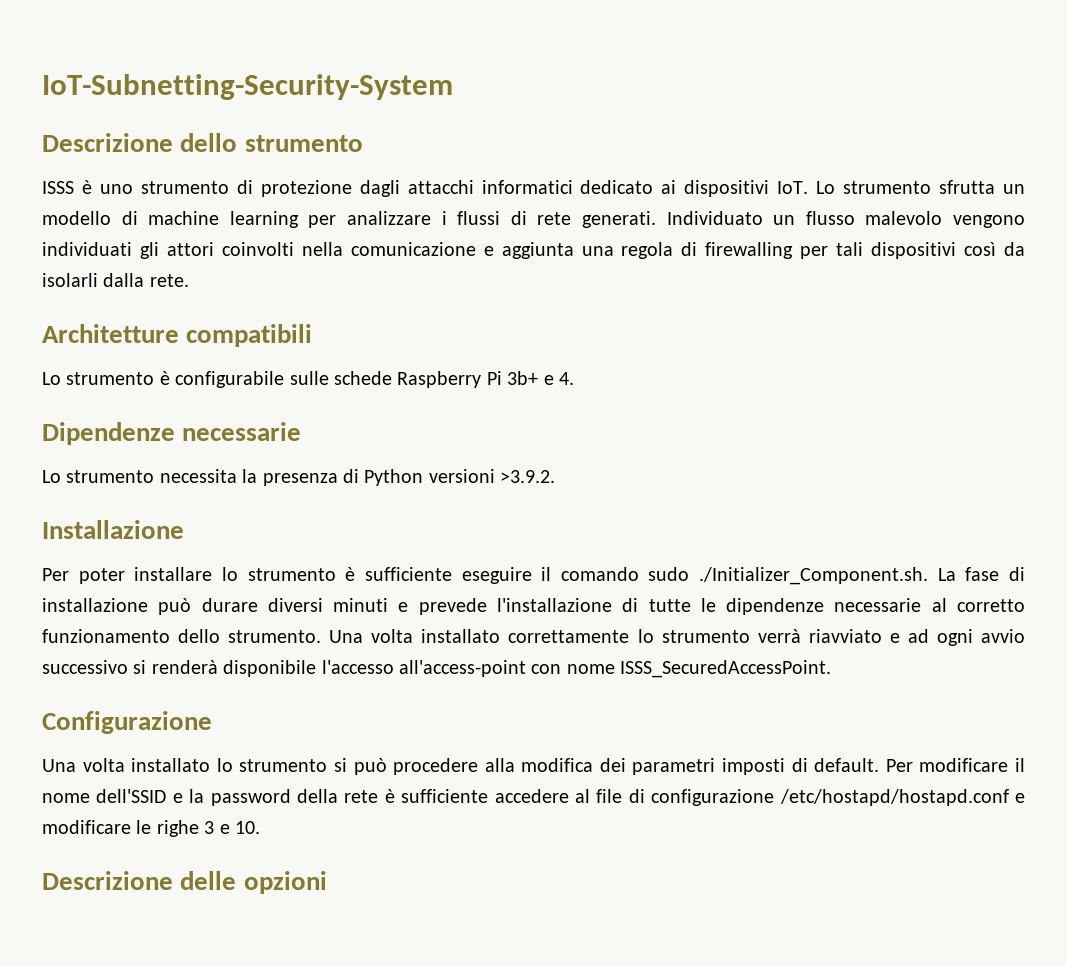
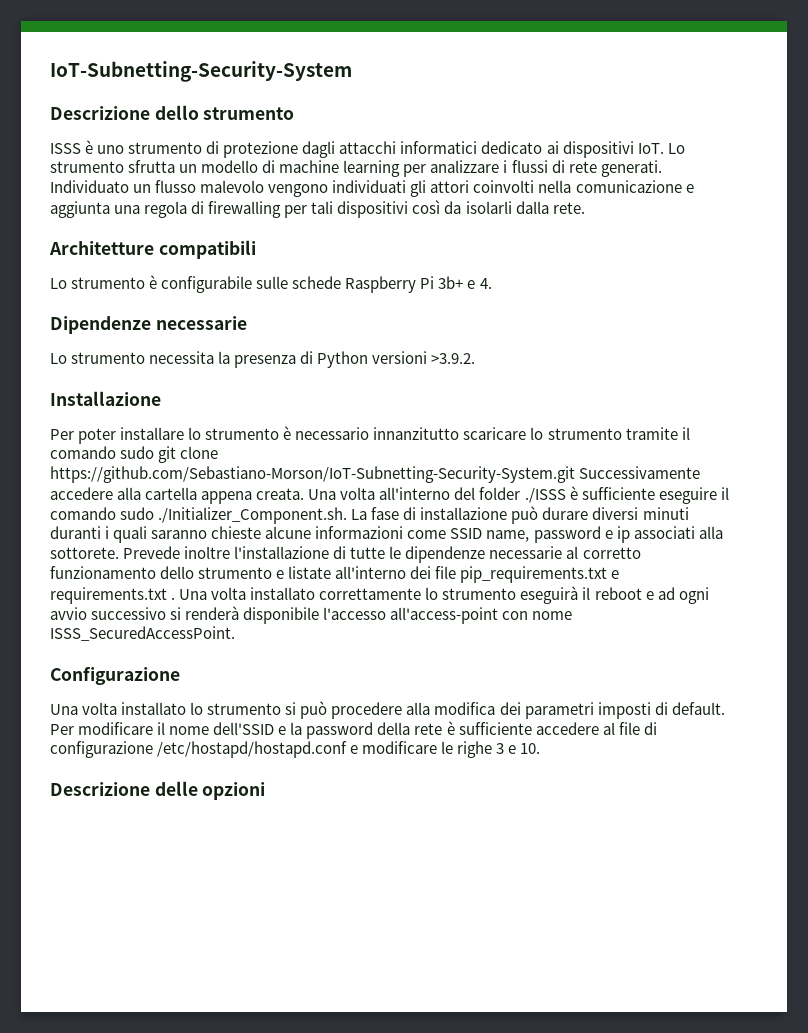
- Per poter installare lo strumento è sufficiente eseguire il comando sudo ./Initializer_Component.sh. La fase di installazione può durare diversi minuti e prevede l'installazione di tutte le dipendenze necessarie al corretto funzionamento dello strumento.
+ Per poter installare lo strumento è necessario innanzitutto scaricare lo strumento tramite il comando sudo git clone https://github.com/Sebastiano-Morson/IoT-Subnetting-Security-System.git Successivamente accedere alla cartella appena creata. Una volta all'interno del folder ./ISSS è sufficiente eseguire il comando sudo ./Initializer_Component.sh. La fase di installazione può durare diversi minuti duranti i quali saranno chieste alcune informazioni come SSID name, password e ip associati alla sottorete. Prevede inoltre l'installazione di tutte le dipendenze necessarie al corretto funzionamento dello strumento e listate all'interno dei file pip_requirements.txt e requirements.txt .
- Una volta installato correttamente lo strumento verrà riavviato e ad ogni avvio successivo si renderà disponibile l'accesso all'access-point con nome ISSS_SecuredAccessPoint.
+ Una volta installato correttamente lo strumento eseguirà il reboot e ad ogni avvio successivo si renderà disponibile l'accesso all'access-point con nome ISSS_SecuredAccessPoint.

